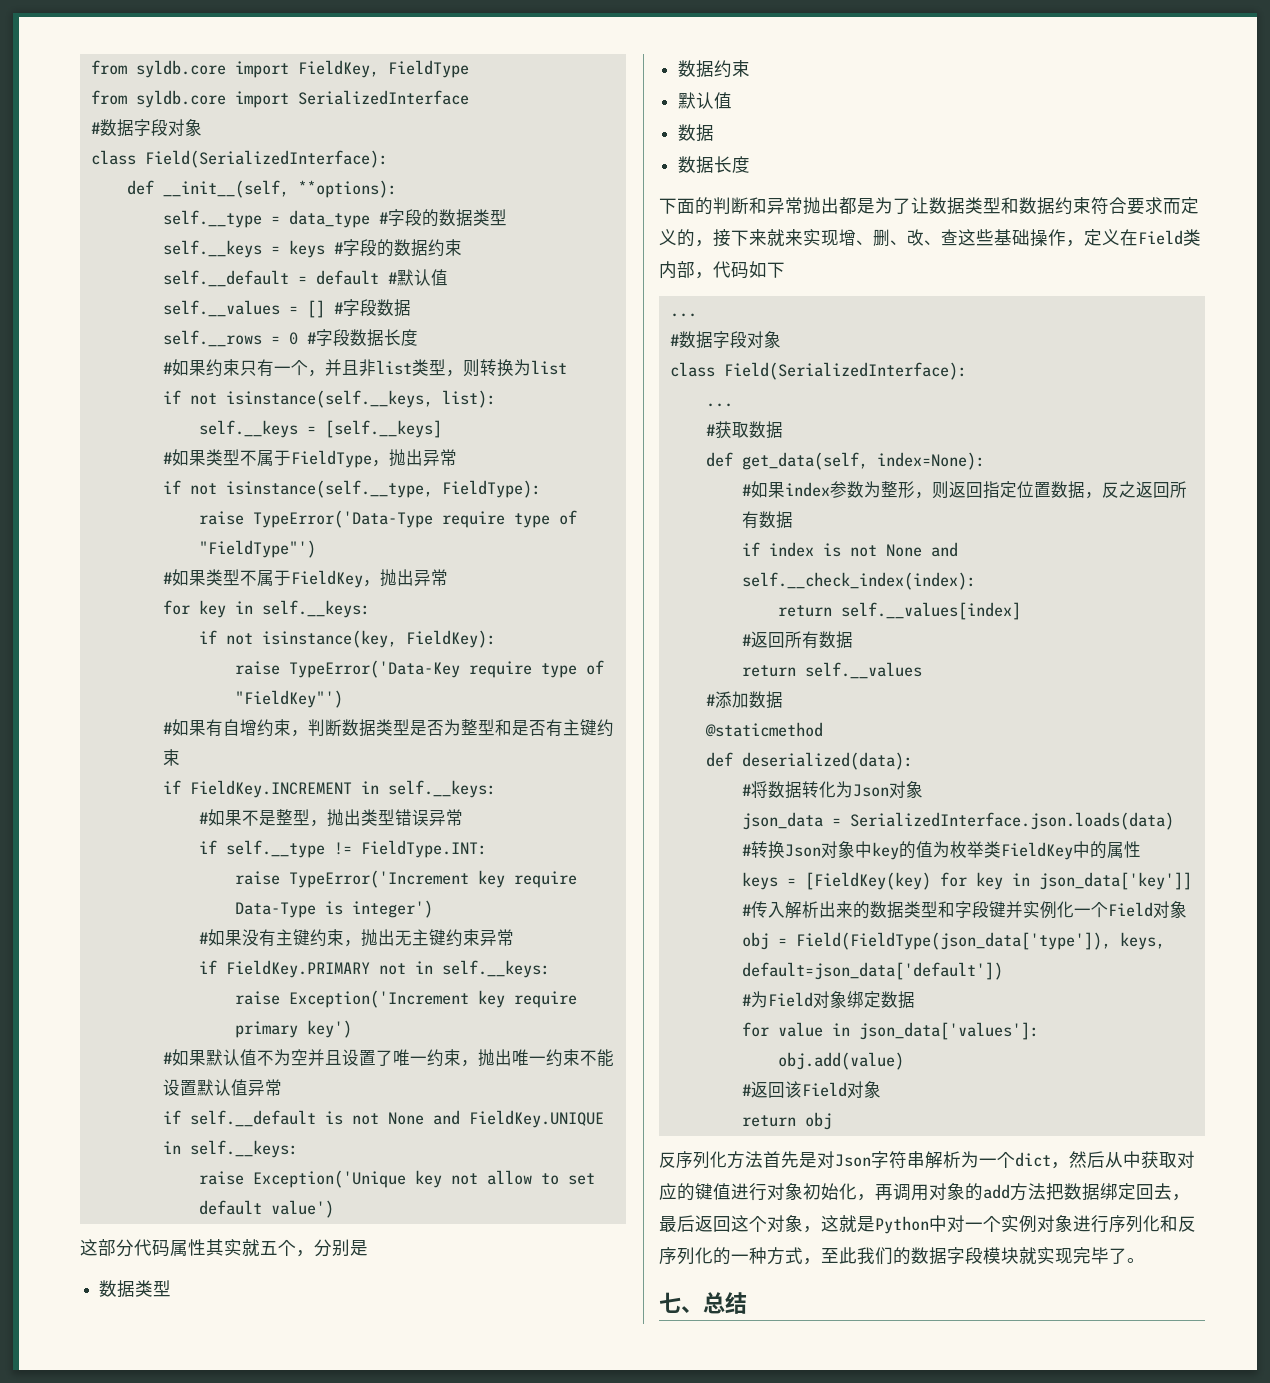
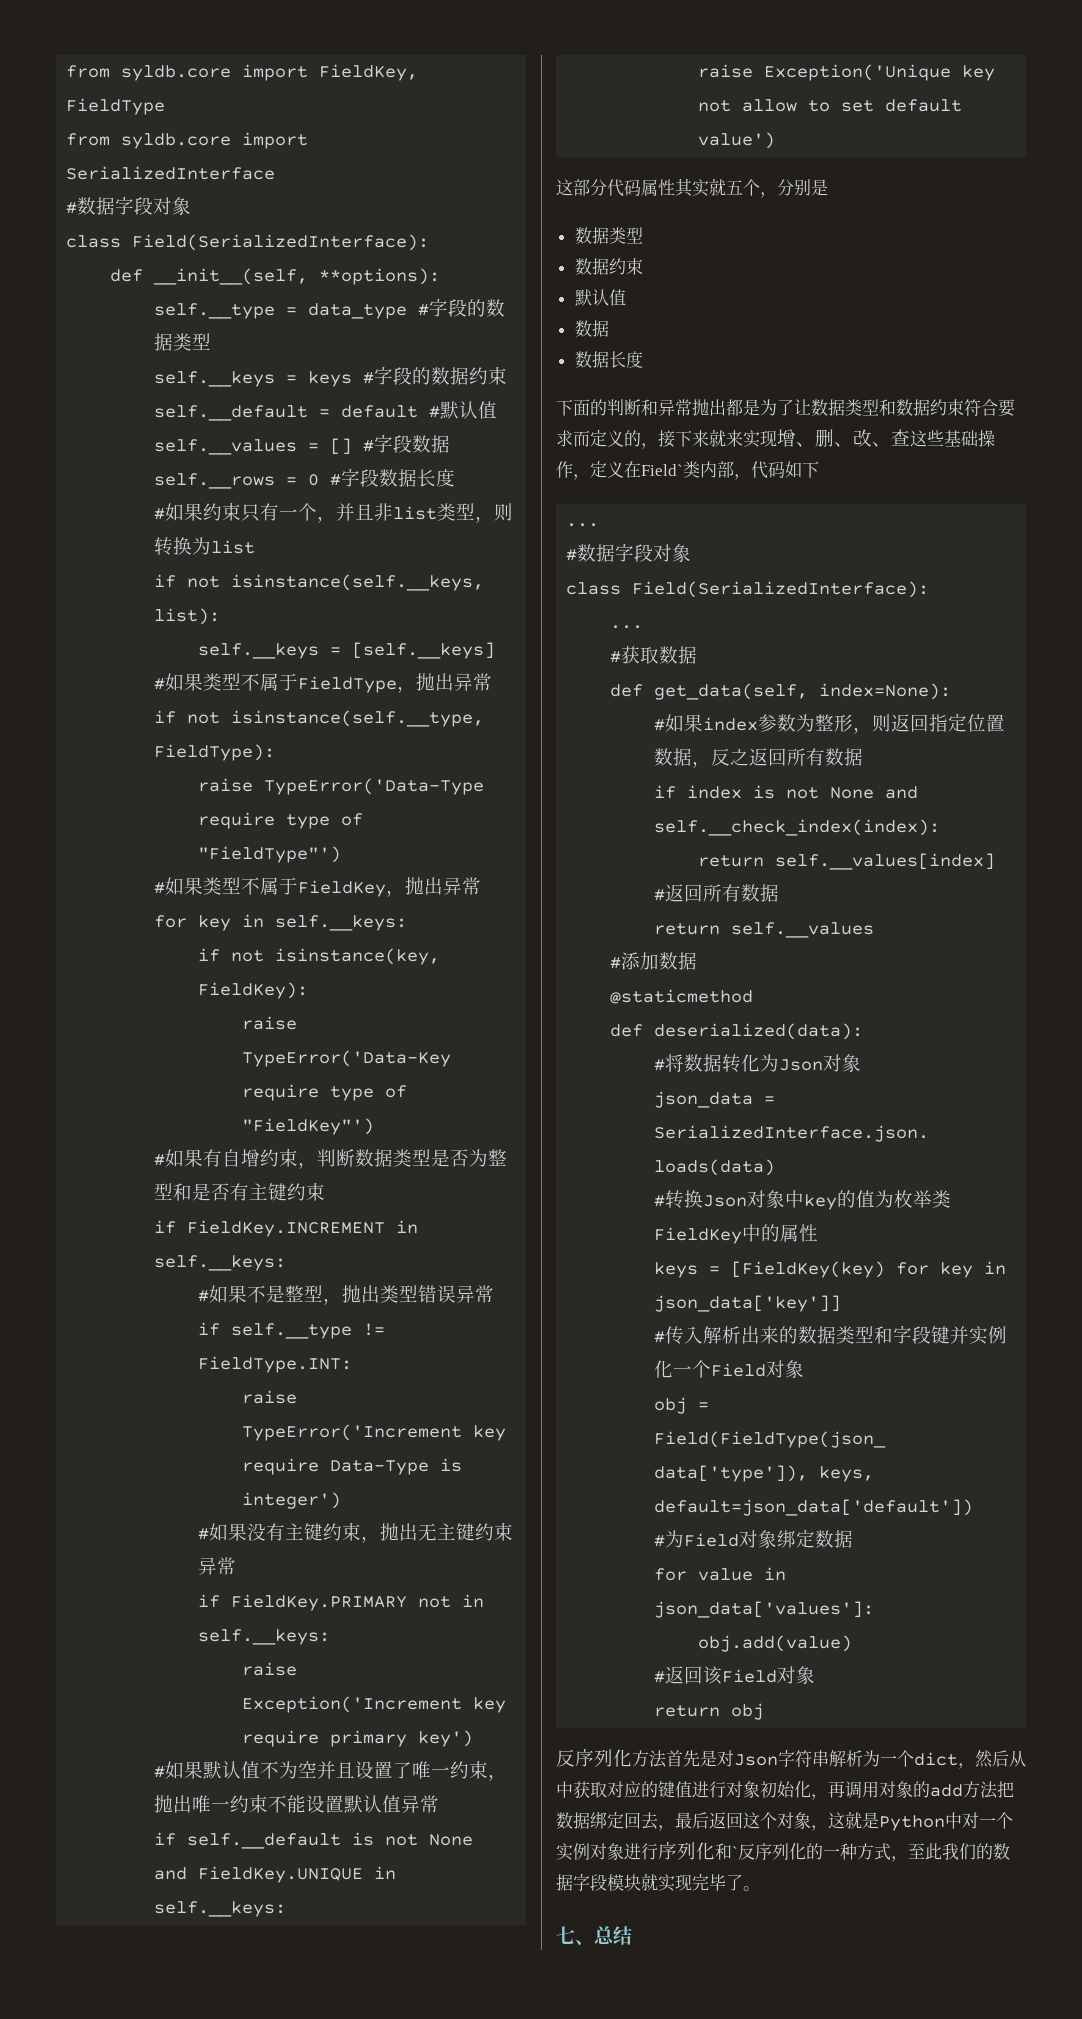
- 下面的判断和异常抛出都是为了让数据类型和数据约束符合要求而定义的，接下来就来实现增、删、改、查这些基础操作，定义在Field类内部，代码如下
+ 下面的判断和异常抛出都是为了让数据类型和数据约束符合要求而定义的，接下来就来实现增、删、改、查这些基础操作，定义在Field`类内部，代码如下
- 反序列化方法首先是对Json字符串解析为一个dict，然后从中获取对应的键值进行对象初始化，再调用对象的add方法把数据绑定回去，最后返回这个对象，这就是Python中对一个实例对象进行序列化和反序列化的一种方式，至此我们的数据字段模块就实现完毕了。
+ 反序列化方法首先是对Json字符串解析为一个dict，然后从中获取对应的键值进行对象初始化，再调用对象的add方法把数据绑定回去，最后返回这个对象，这就是Python中对一个实例对象进行序列化和`反序列化的一种方式，至此我们的数据字段模块就实现完毕了。

